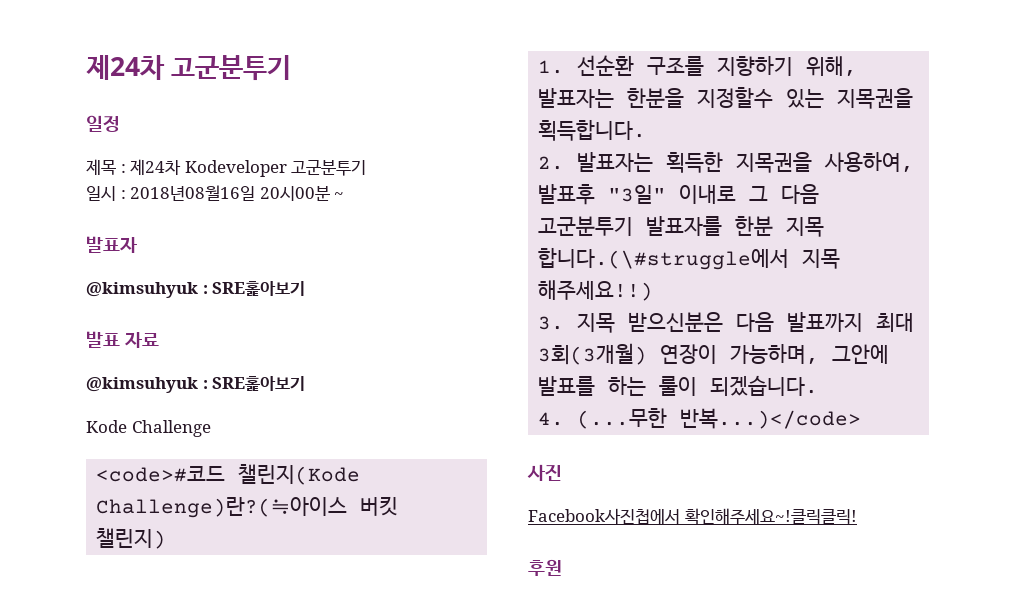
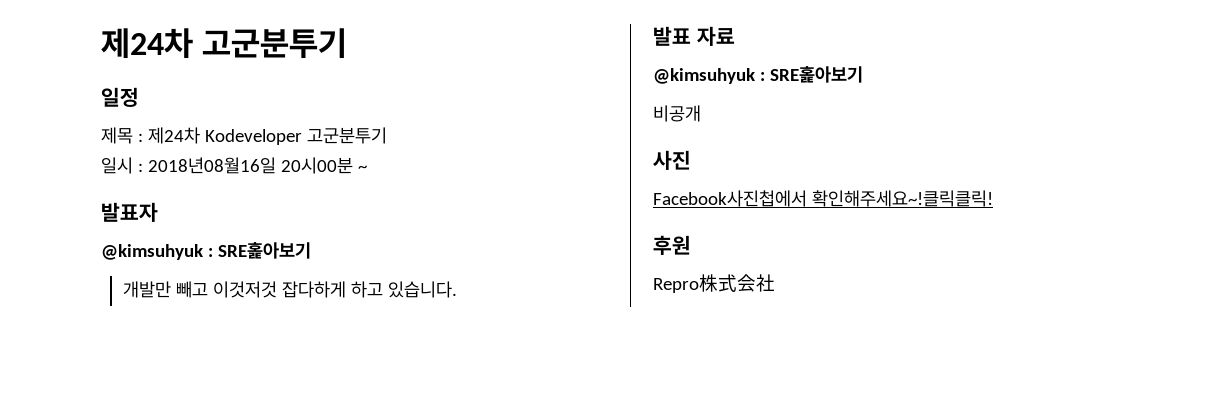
+ 개발만 빼고 이것저것 잡다하게 하고 있습니다.
- Kode Challenge
- <code>#코드 챌린지(Kode Challenge)란?(≒아이스 버킷 챌린지)
- 1. 선순환 구조를 지향하기 위해, 발표자는 한분을 지정할수 있는 지목권을 획득합니다.
- 2. 발표자는 획득한 지목권을 사용하여, 발표후 "3일" 이내로 그 다음 고군분투기 발표자를 한분 지목 합니다.(\#struggle에서 지목 해주세요!!)
- 3. 지목 받으신분은 다음 발표까지 최대 3회(3개월) 연장이 가능하며, 그안에 발표를 하는 룰이 되겠습니다.
- 4. (...무한 반복...)</code>
+ 비공개
+ Repro株式会社

